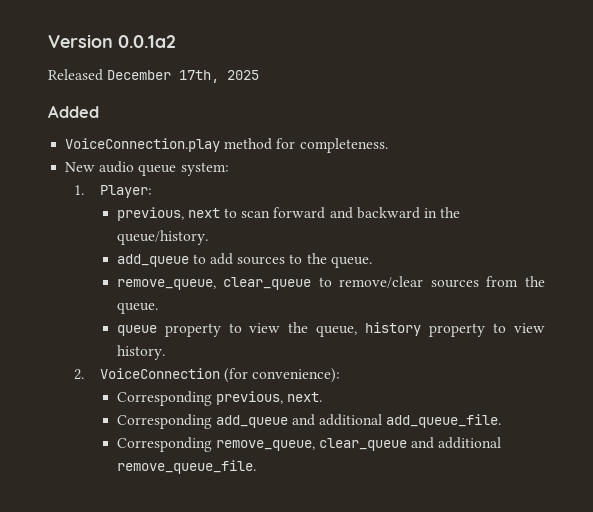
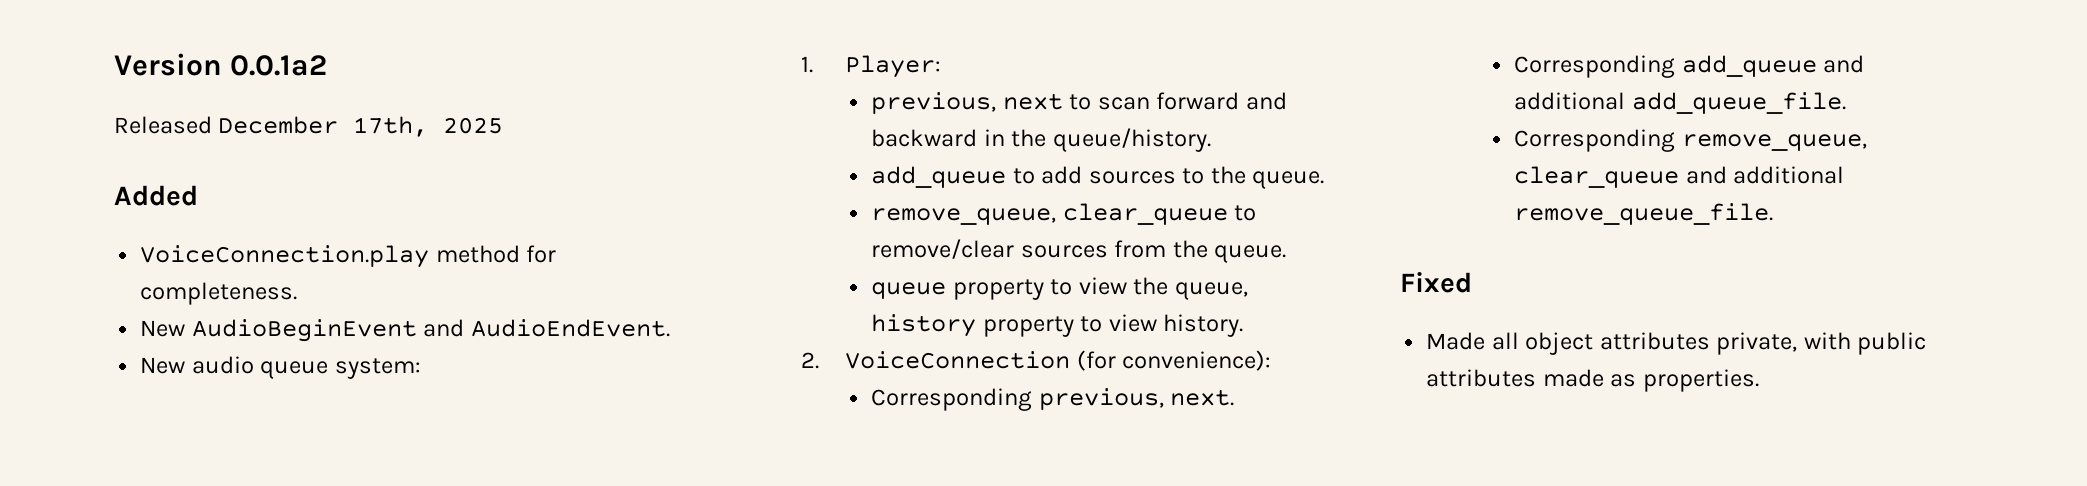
+ New AudioBeginEvent and AudioEndEvent.
+ Fixed
+ Made all object attributes private, with public attributes made as properties.

